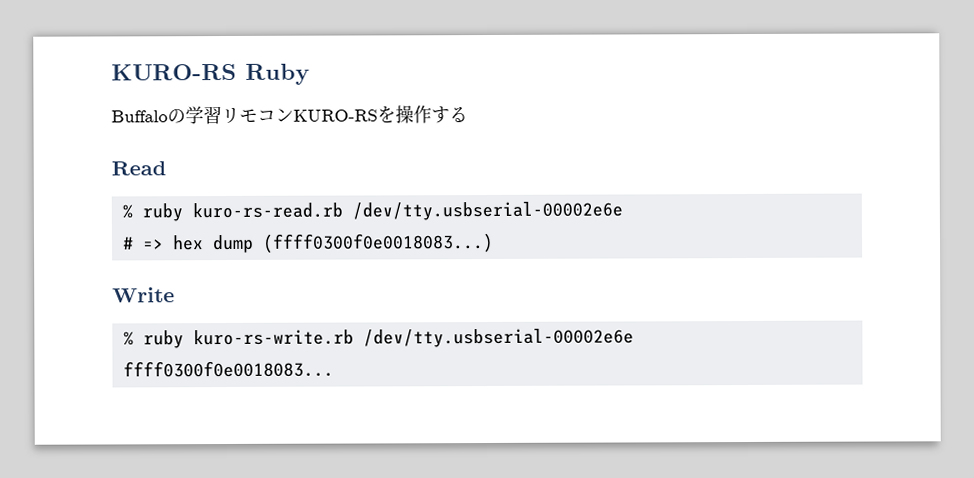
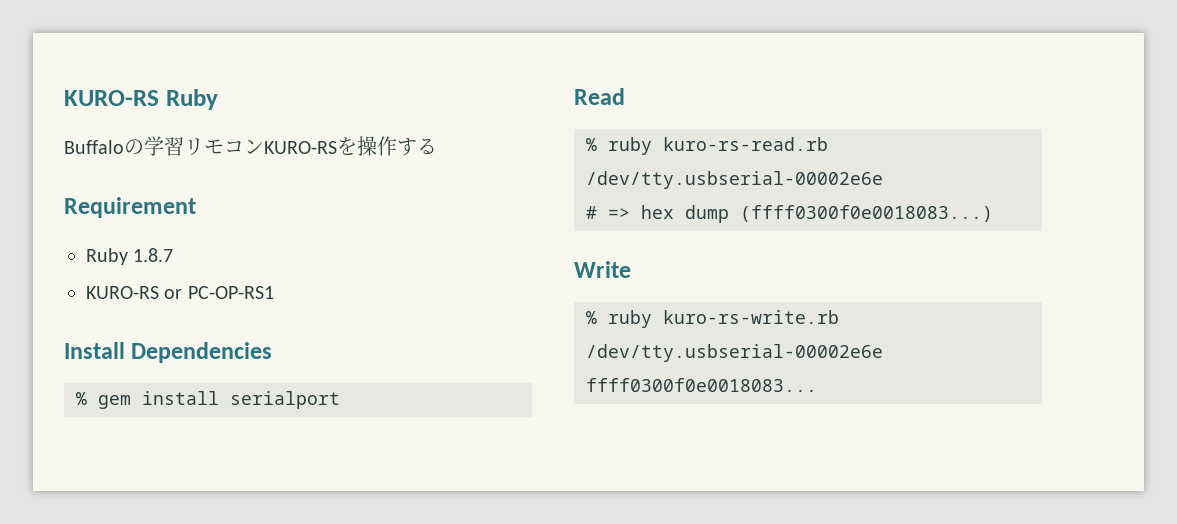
+ Requirement
+ Ruby 1.8.7
+ KURO-RS or PC-OP-RS1
+ Install Dependencies
+ % gem install serialport

